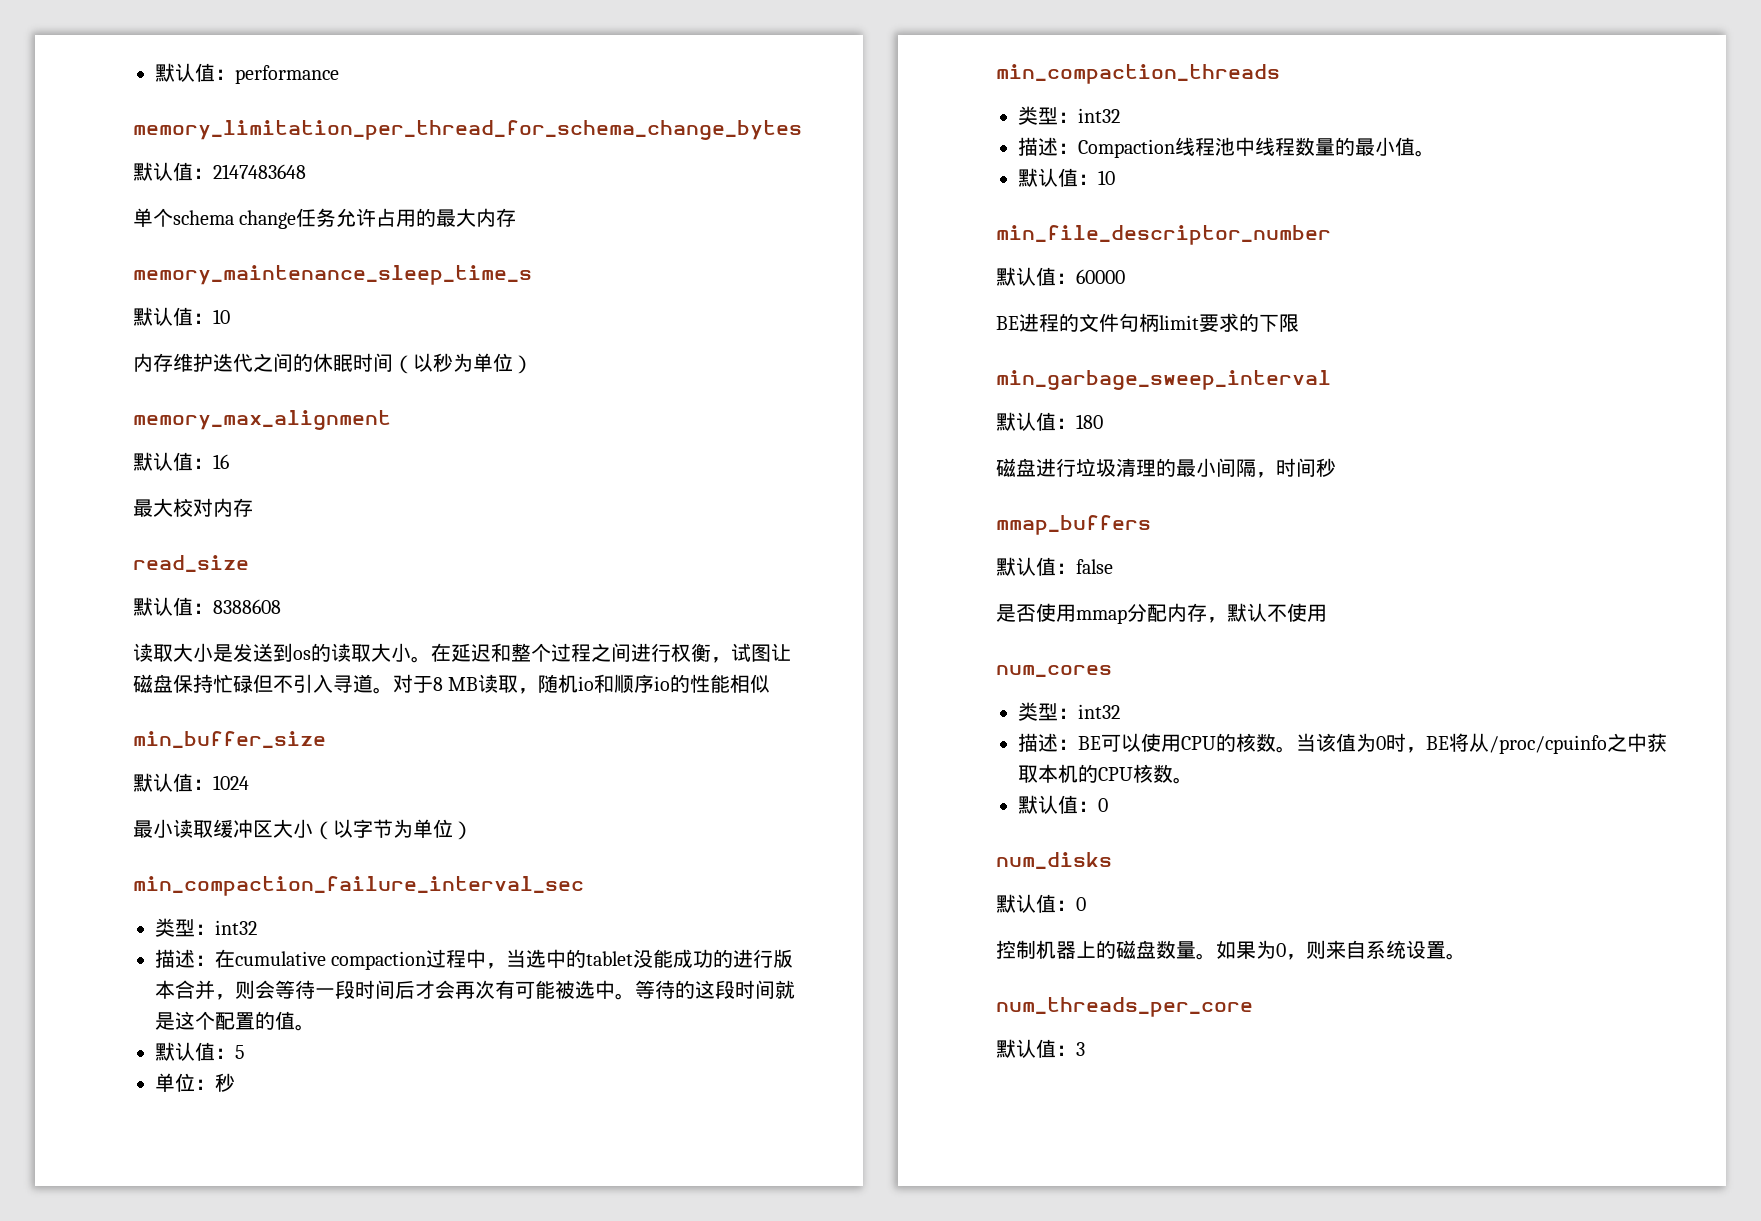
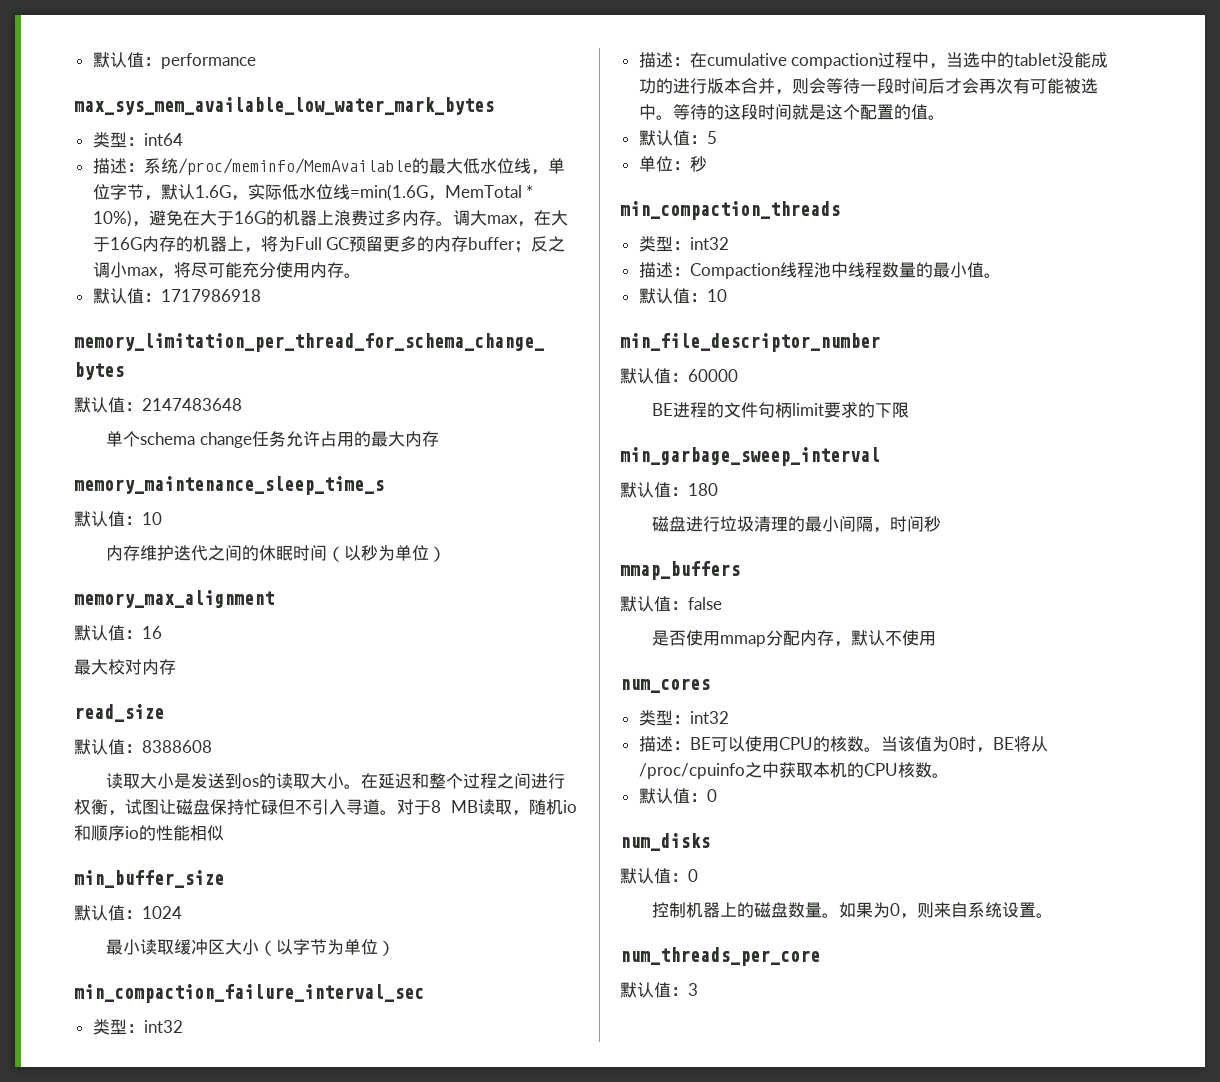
+ max_sys_mem_available_low_water_mark_bytes
+ 类型：int64
+ 描述：系统/proc/meminfo/MemAvailable的最大低水位线，单位字节，默认1.6G，实际低水位线=min(1.6G，MemTotal * 10%)，避免在大于16G的机器上浪费过多内存。调大max，在大于16G内存的机器上，将为Full GC预留更多的内存buffer；反之调小max，将尽可能充分使用内存。
+ 默认值：1717986918

